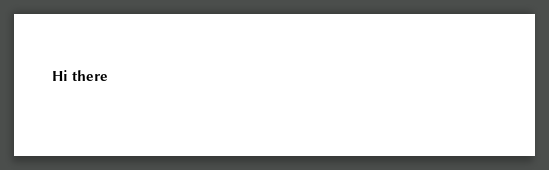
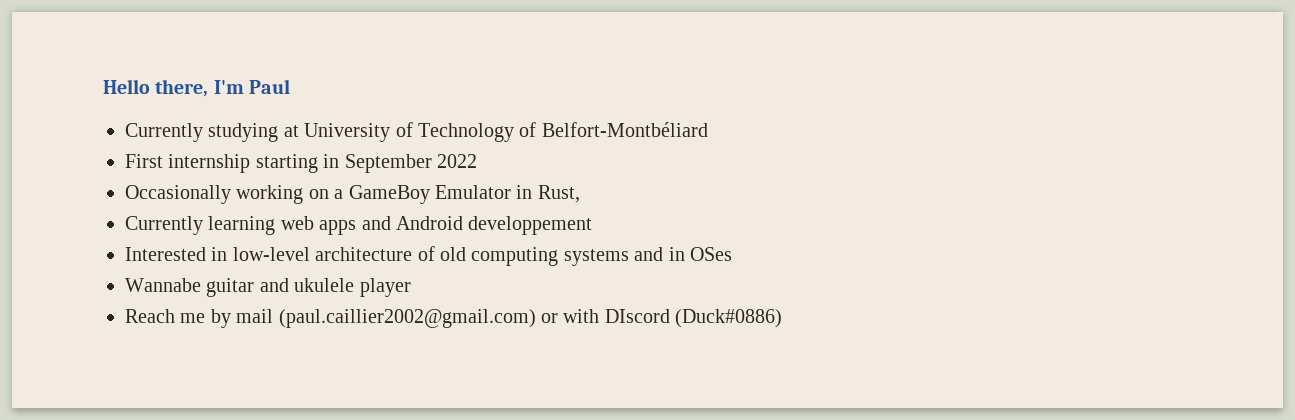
- Hi there
+ Hello there, I'm Paul
+ Currently studying at University of Technology of Belfort-Montbéliard
+ First internship starting in September 2022
+ Occasionally working on a GameBoy Emulator in Rust,
+ Currently learning web apps and Android developpement
+ Interested in low-level architecture of old computing systems and in OSes
+ Wannabe guitar and ukulele player
+ Reach me by mail (paul.caillier2002@gmail.com) or with DIscord (Duck#0886)

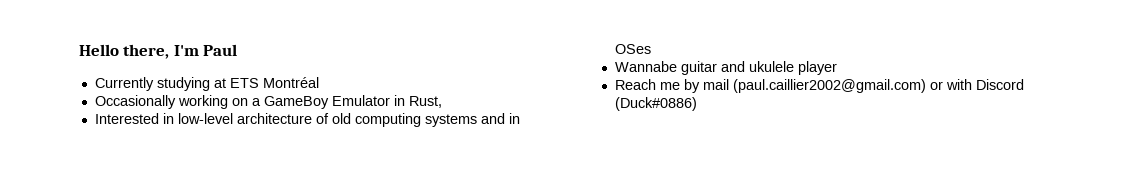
- Currently studying at University of Technology of Belfort-Montbéliard
- First internship starting in September 2022
+ Currently studying at ETS Montréal
- Currently learning web apps and Android developpement
- Reach me by mail (paul.caillier2002@gmail.com) or with DIscord (Duck#0886)
+ Reach me by mail (paul.caillier2002@gmail.com) or with Discord (Duck#0886)

